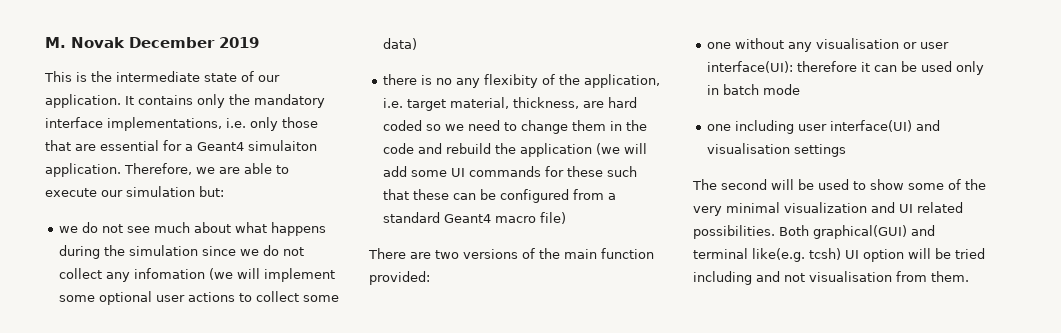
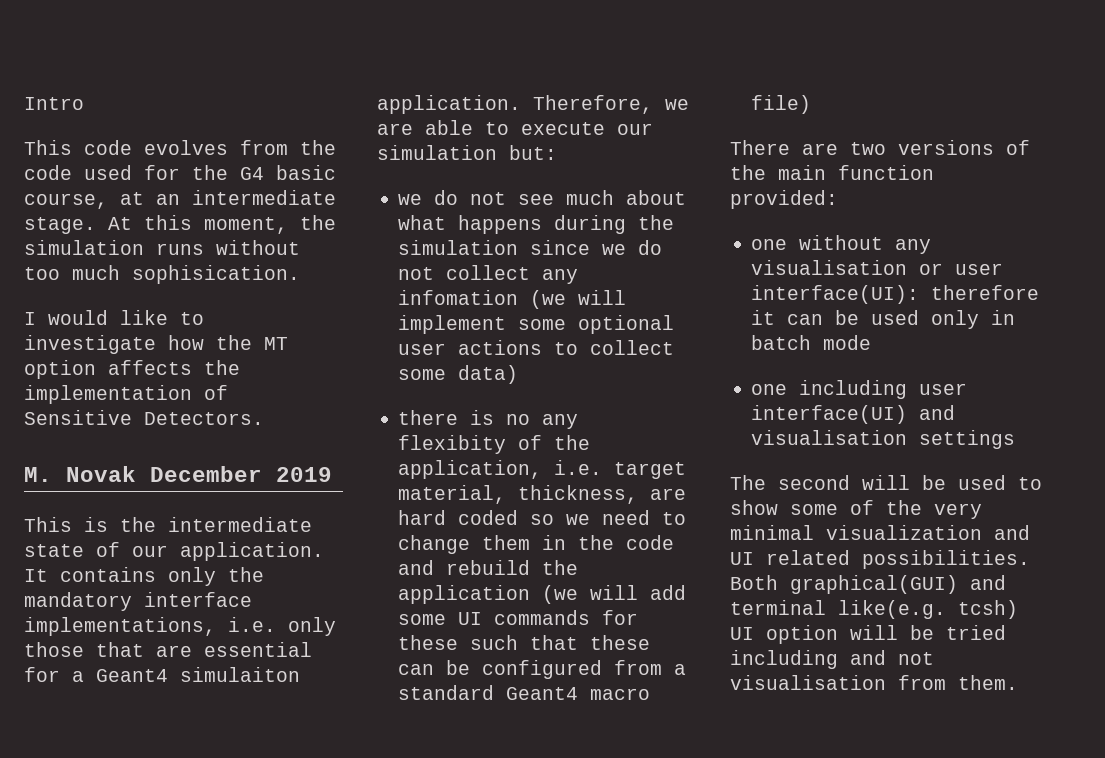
+ Intro
+ This code evolves from the code used for the G4 basic course, at an intermediate stage. At this moment, the simulation runs without too much sophisication.
+ I would like to investigate how the MT option affects the implementation of Sensitive Detectors.

